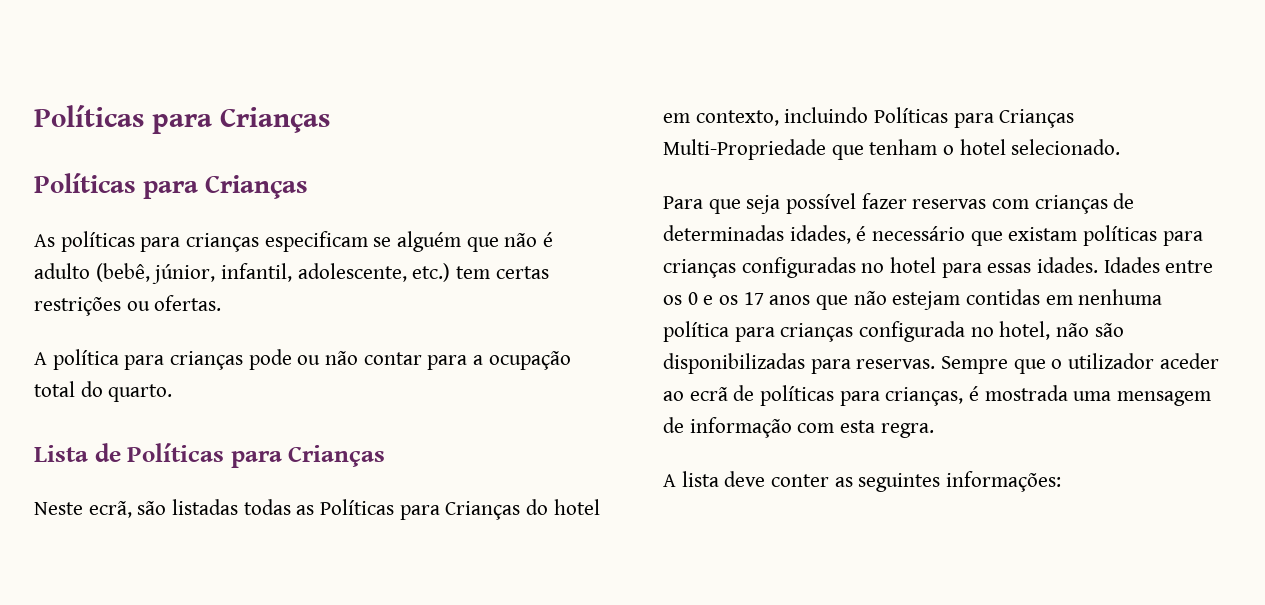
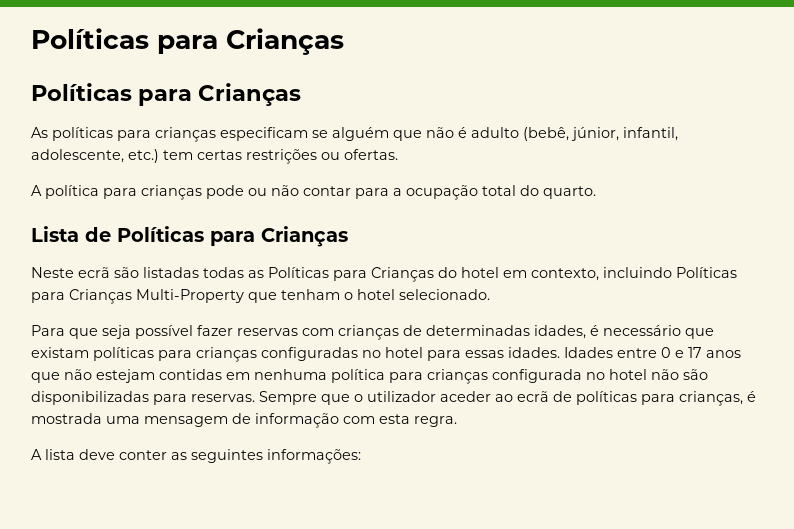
- Neste ecrã, são listadas todas as Políticas para Crianças do hotel em contexto, incluindo Políticas para Crianças Multi-Propriedade que tenham o hotel selecionado.
+ Neste ecrã são listadas todas as Políticas para Crianças do hotel em contexto, incluindo Políticas para Crianças Multi-Property que tenham o hotel selecionado.
- Idades entre os 0 e os 17 anos que não estejam contidas em nenhuma política para crianças configurada no hotel, não são disponibilizadas para reservas.
+ Idades entre 0 e 17 anos que não estejam contidas em nenhuma política para crianças configurada no hotel não são disponibilizadas para reservas.

